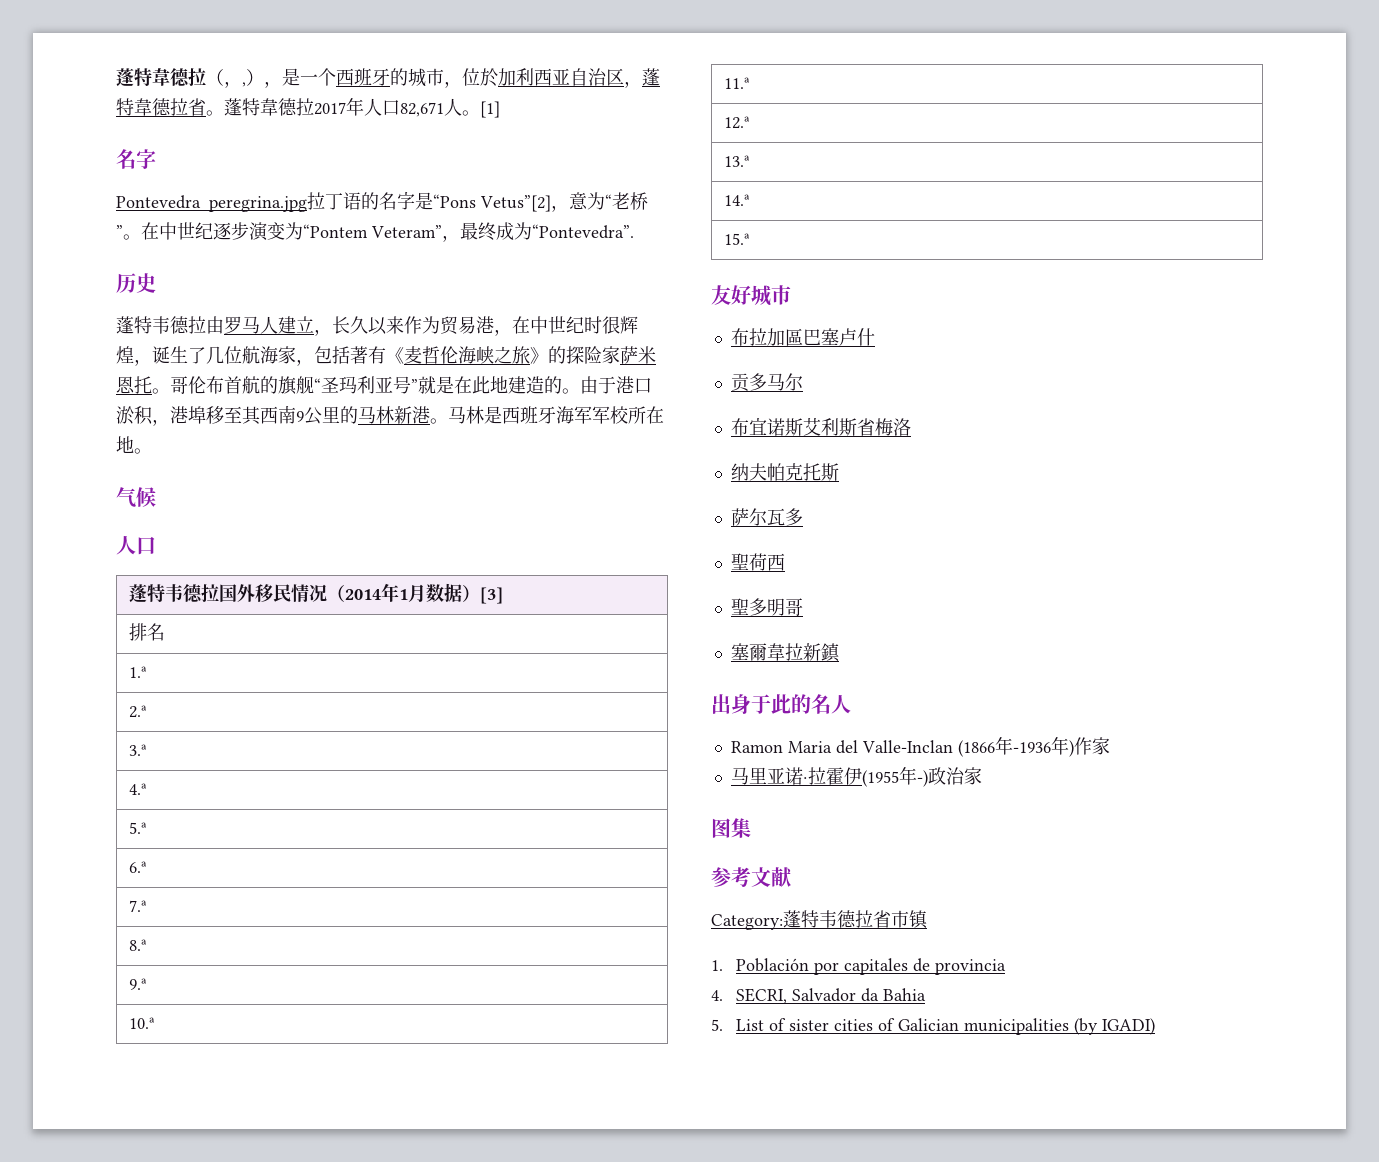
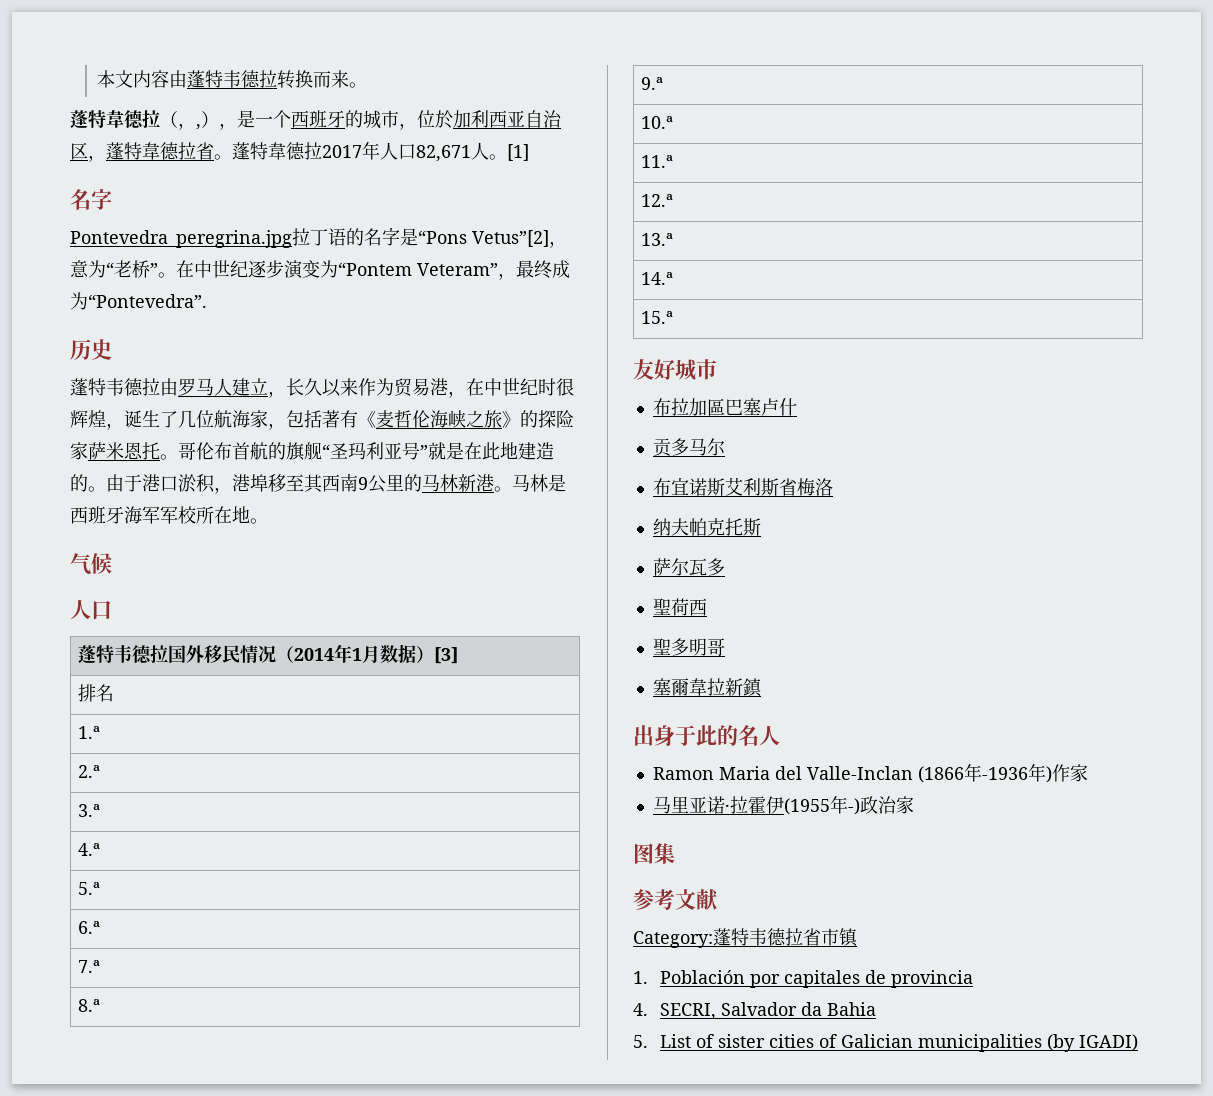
+ 本文内容由蓬特韦德拉转换而来。

